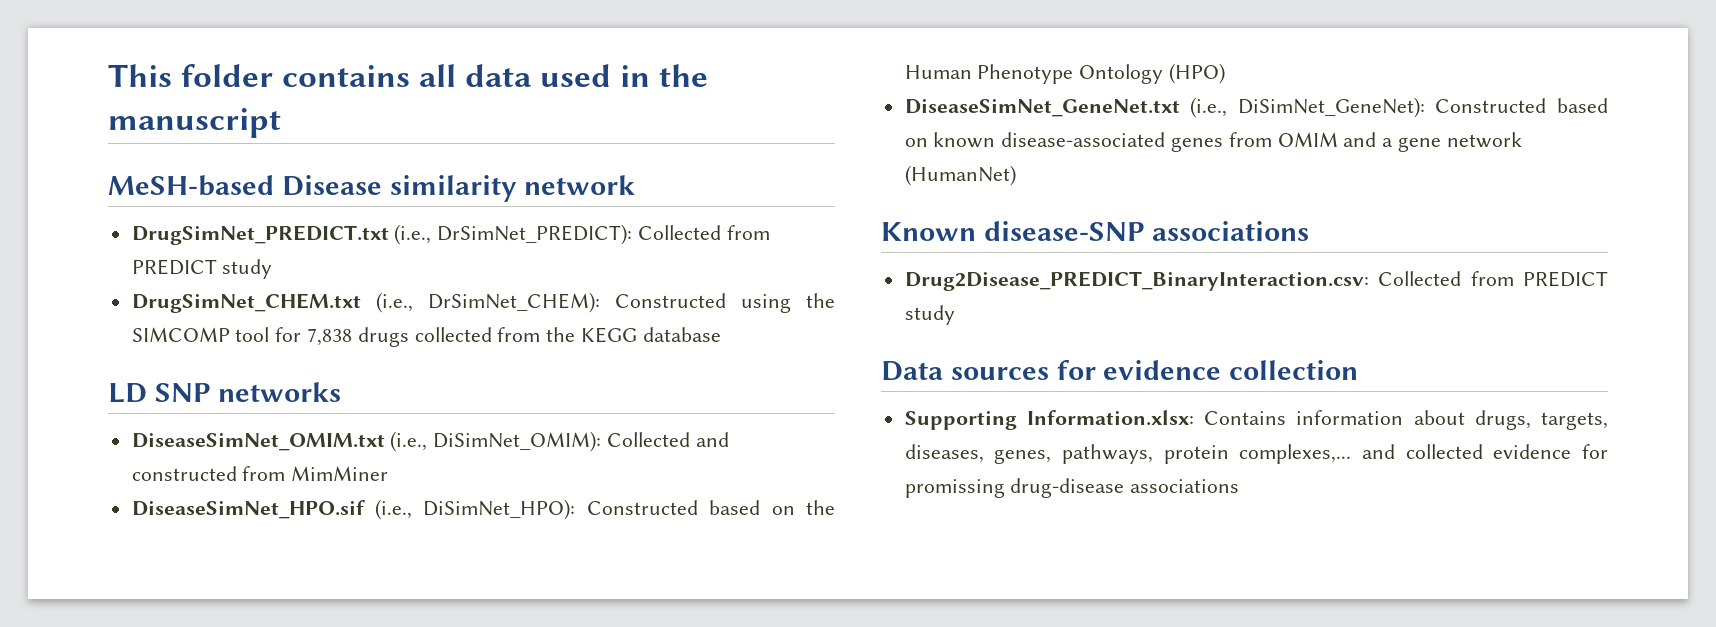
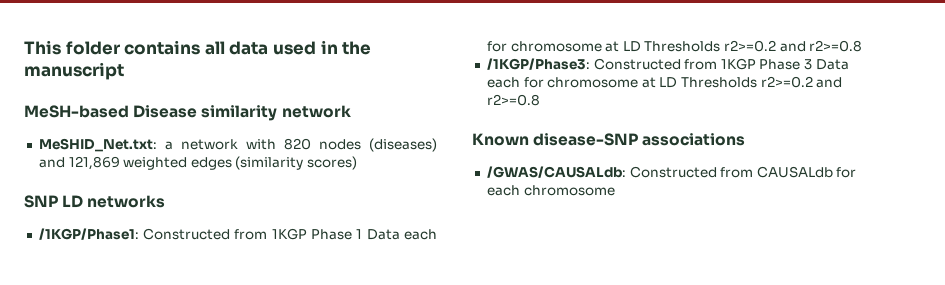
- DrugSimNet_PREDICT.txt (i.e., DrSimNet_PREDICT): Collected from PREDICT study
- DrugSimNet_CHEM.txt (i.e., DrSimNet_CHEM): Constructed using the SIMCOMP tool for 7,838 drugs collected from the KEGG database
- LD SNP networks
- DiseaseSimNet_OMIM.txt (i.e., DiSimNet_OMIM): Collected and constructed from MimMiner
- DiseaseSimNet_HPO.sif (i.e., DiSimNet_HPO): Constructed based on the Human Phenotype Ontology (HPO)
- DiseaseSimNet_GeneNet.txt (i.e., DiSimNet_GeneNet): Constructed based on known disease-associated genes from OMIM and a gene network (HumanNet)
+ MeSHID_Net.txt: a network with 820 nodes (diseases) and 121,869 weighted edges (similarity scores)
+ SNP LD networks
+ /1KGP/Phase1: Constructed from 1KGP Phase 1 Data each for chromosome at LD Thresholds r2>=0.2 and r2>=0.8
+ /1KGP/Phase3: Constructed from 1KGP Phase 3 Data each for chromosome at LD Thresholds r2>=0.2 and r2>=0.8
  Known disease-SNP associations
- Drug2Disease_PREDICT_BinaryInteraction.csv: Collected from PREDICT study
- Data sources for evidence collection
- Supporting Information.xlsx: Contains information about drugs, targets, diseases, genes, pathways, protein complexes,... and collected evidence for promissing drug-disease associations
+ /GWAS/CAUSALdb: Constructed from CAUSALdb for each chromosome

